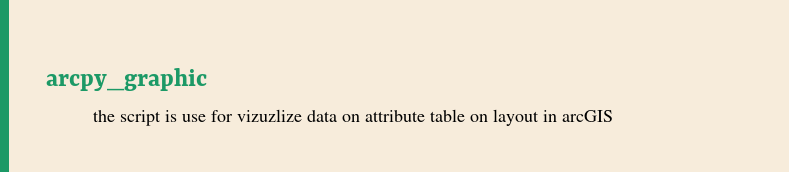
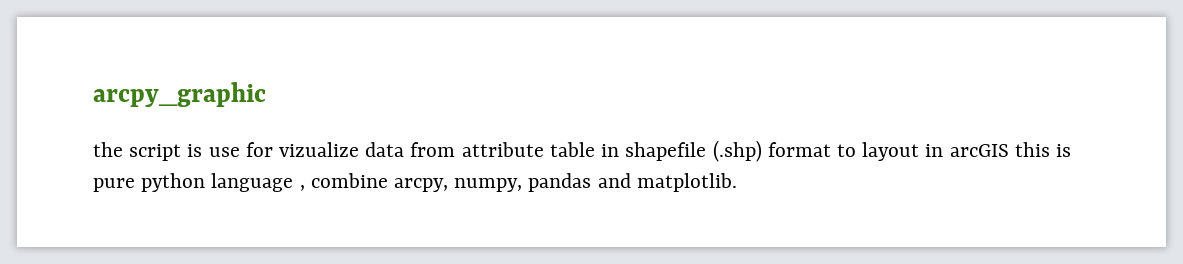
- the script is use for vizuzlize data on attribute table on layout in arcGIS
+ the script is use for vizualize data from attribute table in shapefile (.shp) format to layout in arcGIS this is pure python language , combine arcpy, numpy, pandas and matplotlib.

